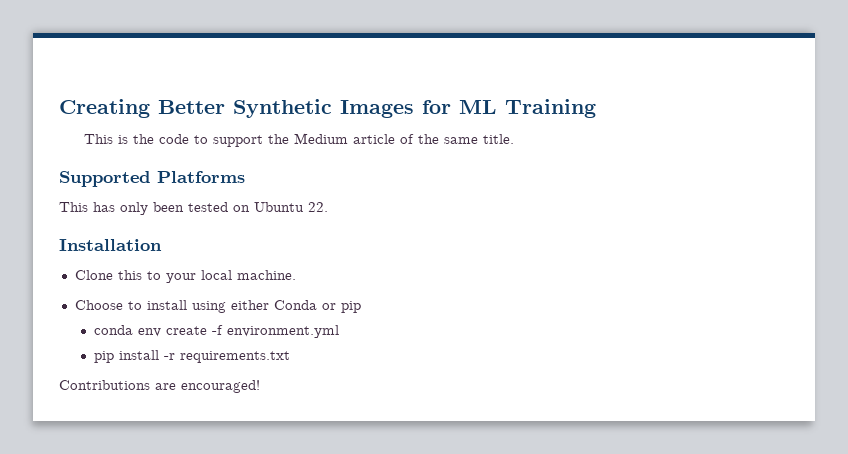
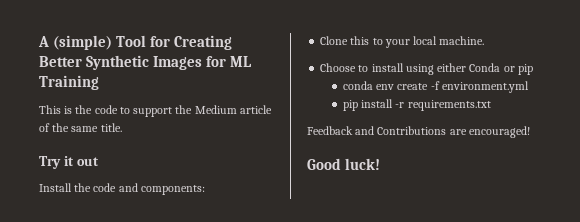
- Creating Better Synthetic Images for ML Training
+ A (simple) Tool for Creating Better Synthetic Images for ML Training
- Supported Platforms
- This has only been tested on Ubuntu 22.
- Installation
+ Try it out
+ Install the code and components:
- Contributions are encouraged!
+ Feedback and Contributions are encouraged!
+ Good luck!

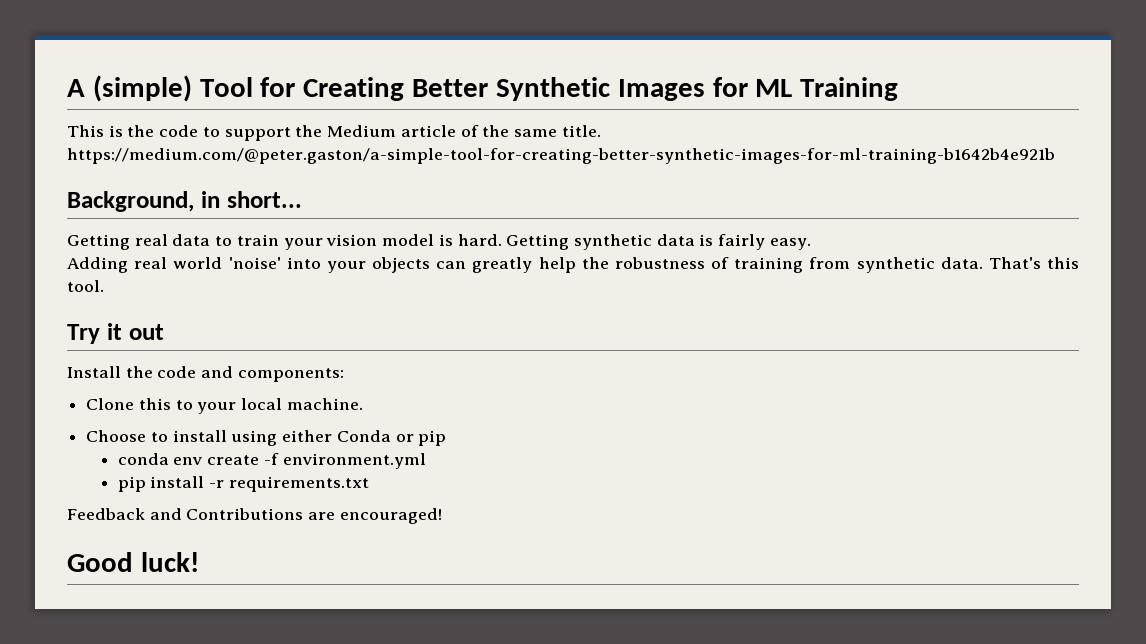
- This is the code to support the Medium article of the same title.
+ This is the code to support the Medium article of the same title. https://medium.com/@peter.gaston/a-simple-tool-for-creating-better-synthetic-images-for-ml-training-b1642b4e921b
+ Background, in short...
+ Getting real data to train your vision model is hard. Getting synthetic data is fairly easy.
+ Adding real world 'noise' into your objects can greatly help the robustness of training from synthetic data. That's this tool.

